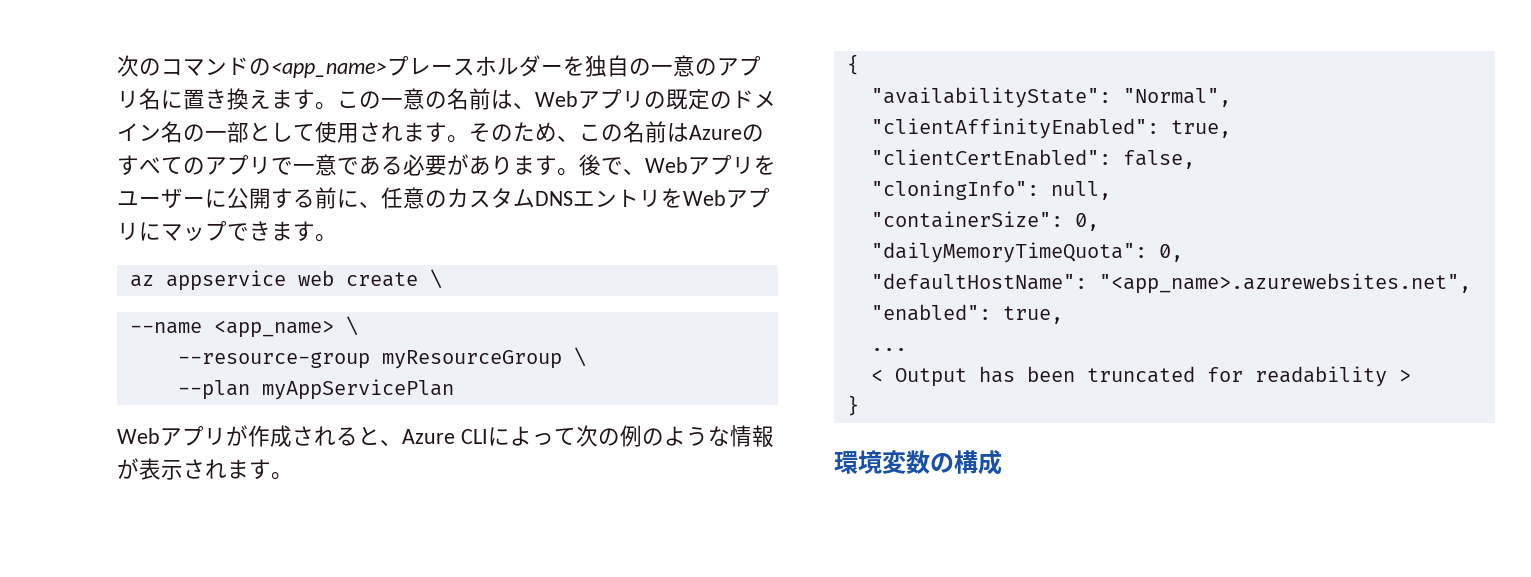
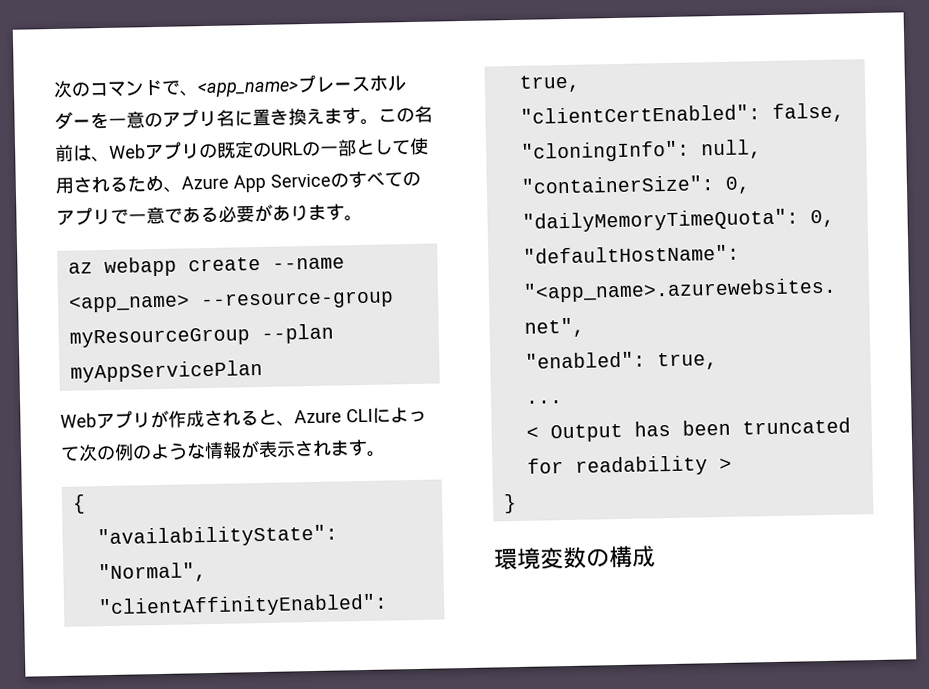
- 次のコマンドの<app_name>プレースホルダーを独自の一意のアプリ名に置き換えます。
+ 次のコマンドで、<app_name>プレースホルダーを一意のアプリ名に置き換えます。
- この一意の名前は、Webアプリの既定のドメイン名の一部として使用されます。そのため、この名前はAzureのすべてのアプリで一意である必要があります。後で、Webアプリをユーザーに公開する前に、任意のカスタムDNSエントリをWebアプリにマップできます。
- az appservice web create \
- --name <app_name> \
- --resource-group myResourceGroup \
- --plan myAppServicePlan
+ この名前は、Webアプリの既定のURLの一部として使用されるため、Azure App Serviceのすべてのアプリで一意である必要があります。
+ az webapp create --name <app_name> --resource-group myResourceGroup --plan myAppServicePlan

